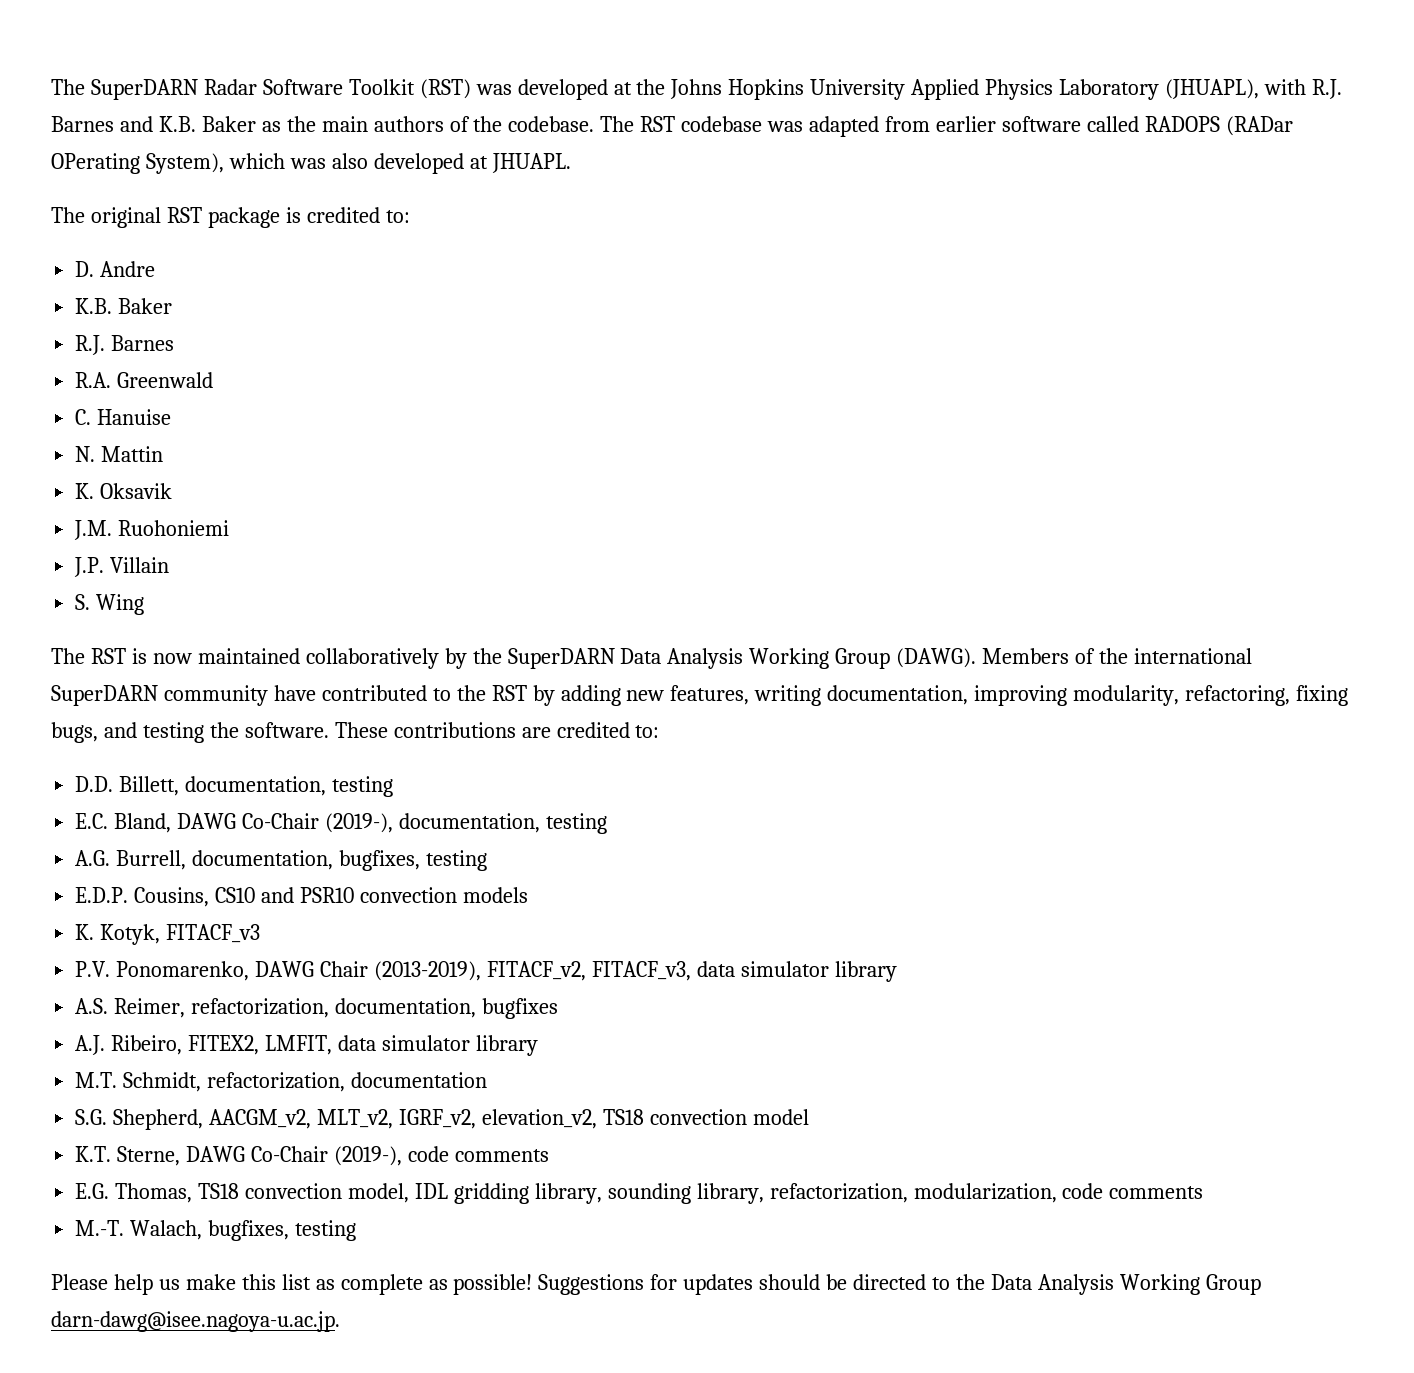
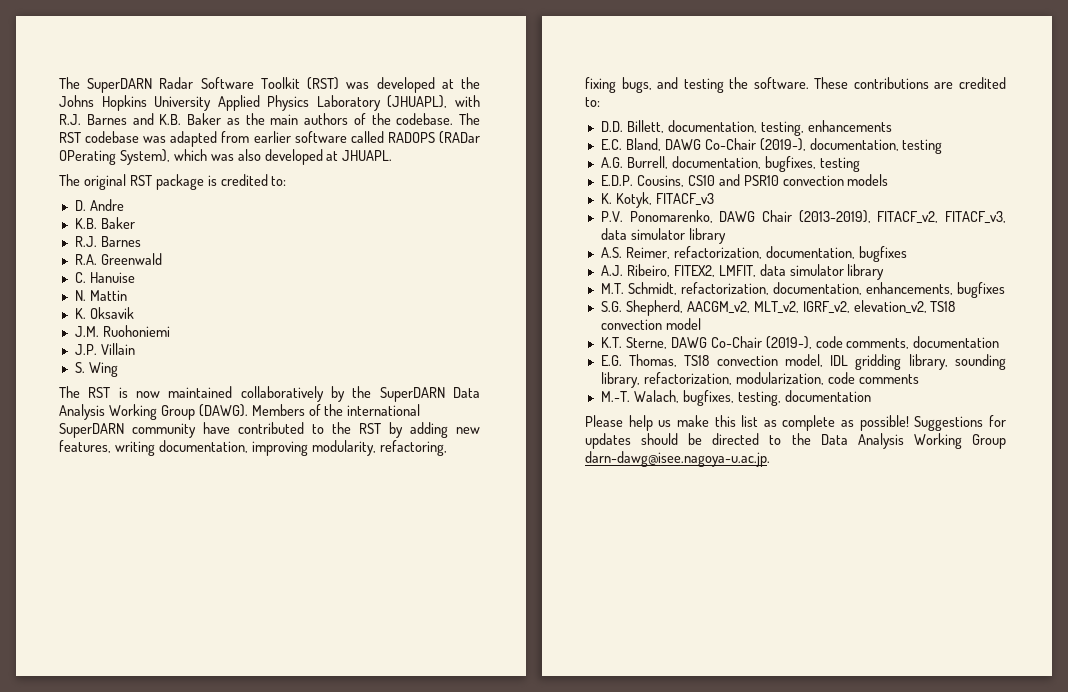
- D.D. Billett, documentation, testing
+ D.D. Billett, documentation, testing, enhancements
- M.T. Schmidt, refactorization, documentation
+ M.T. Schmidt, refactorization, documentation, enhancements, bugfixes
- K.T. Sterne, DAWG Co-Chair (2019-), code comments
+ K.T. Sterne, DAWG Co-Chair (2019-), code comments, documentation
- M.-T. Walach, bugfixes, testing
+ M.-T. Walach, bugfixes, testing, documentation

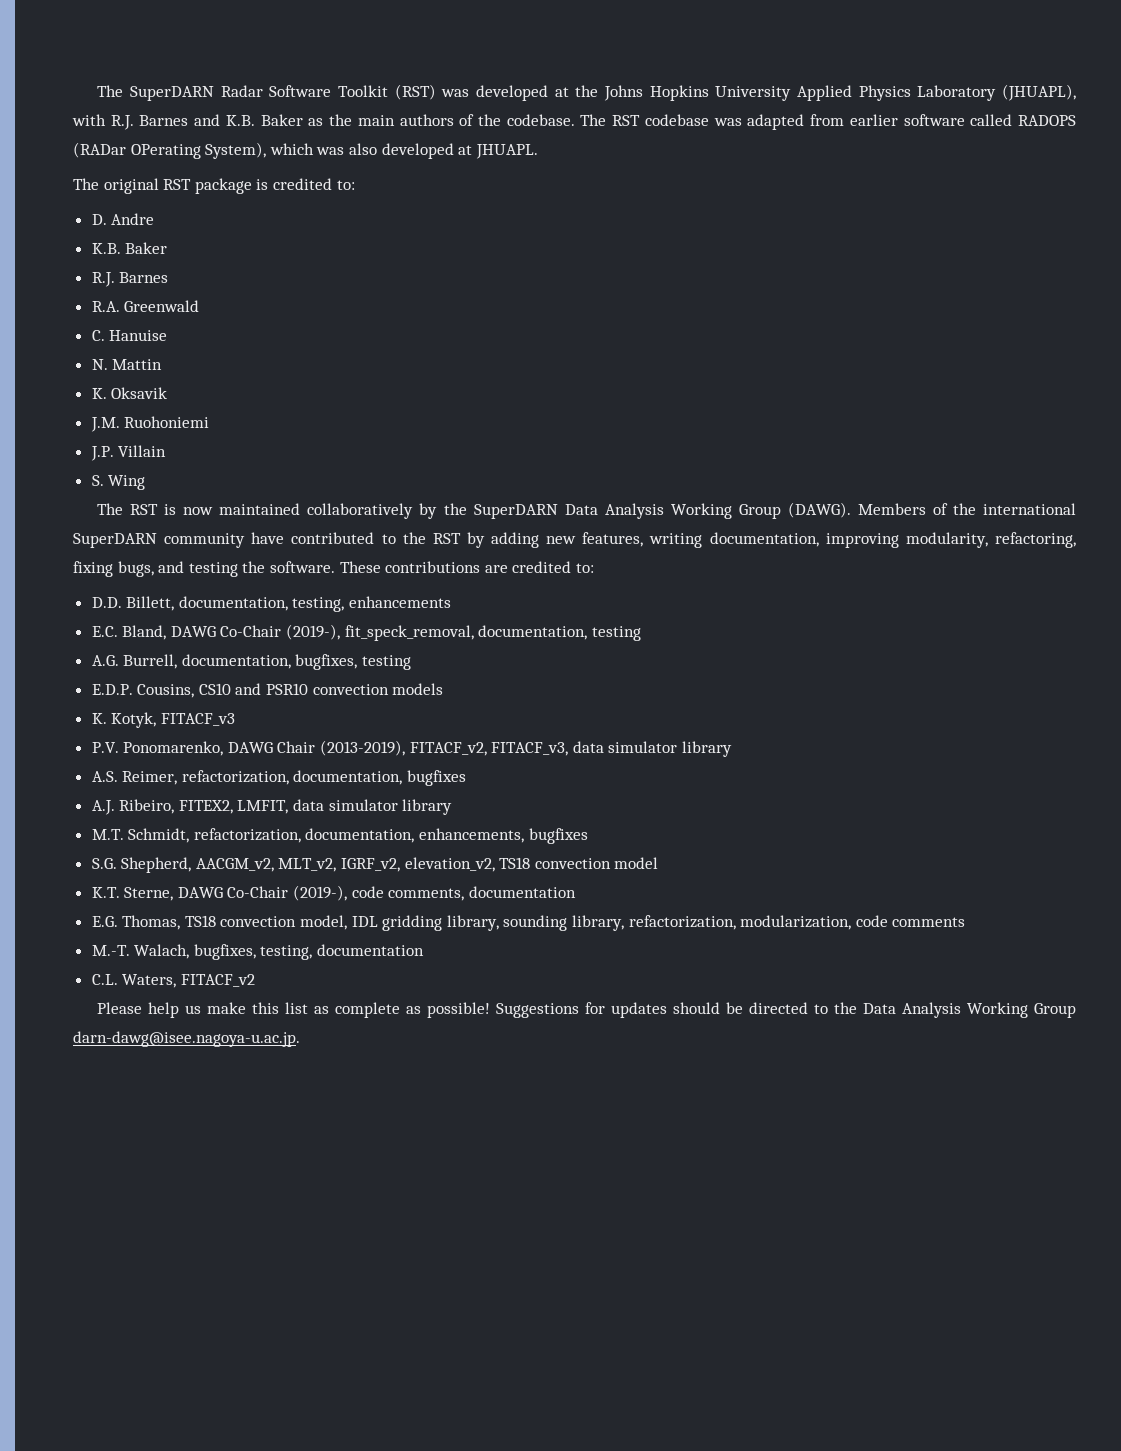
- E.C. Bland, DAWG Co-Chair (2019-), documentation, testing
+ E.C. Bland, DAWG Co-Chair (2019-), fit_speck_removal, documentation, testing
+ C.L. Waters, FITACF_v2

